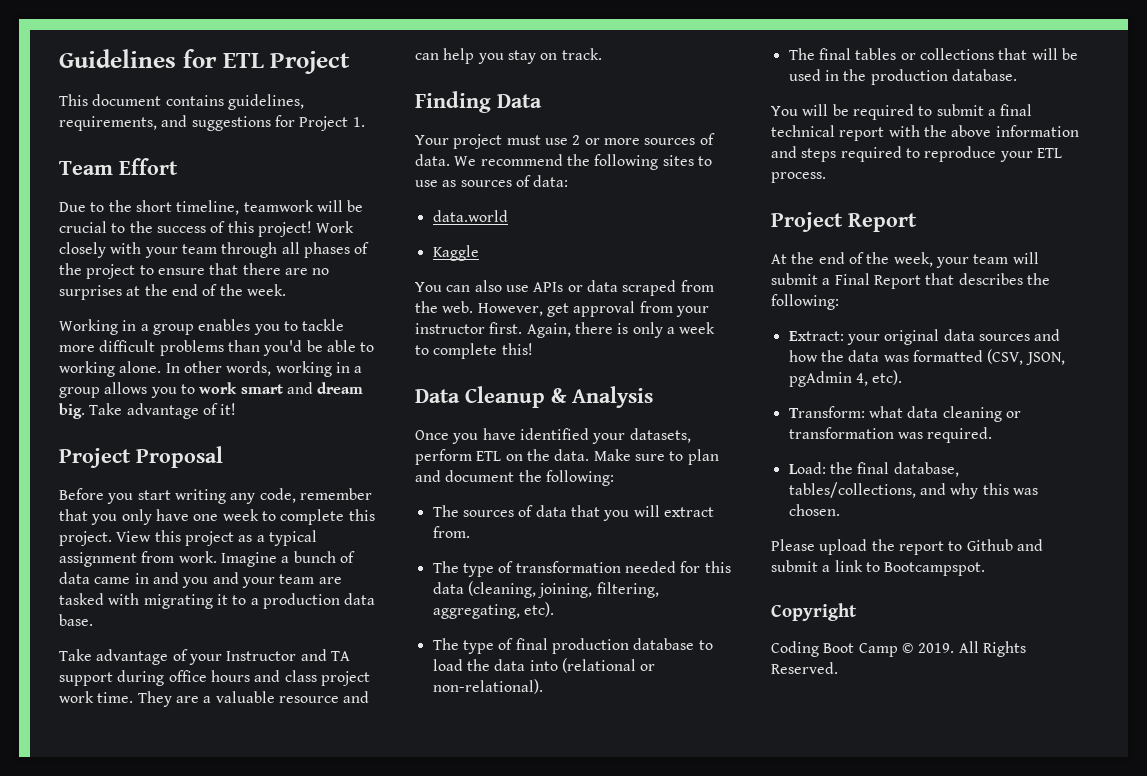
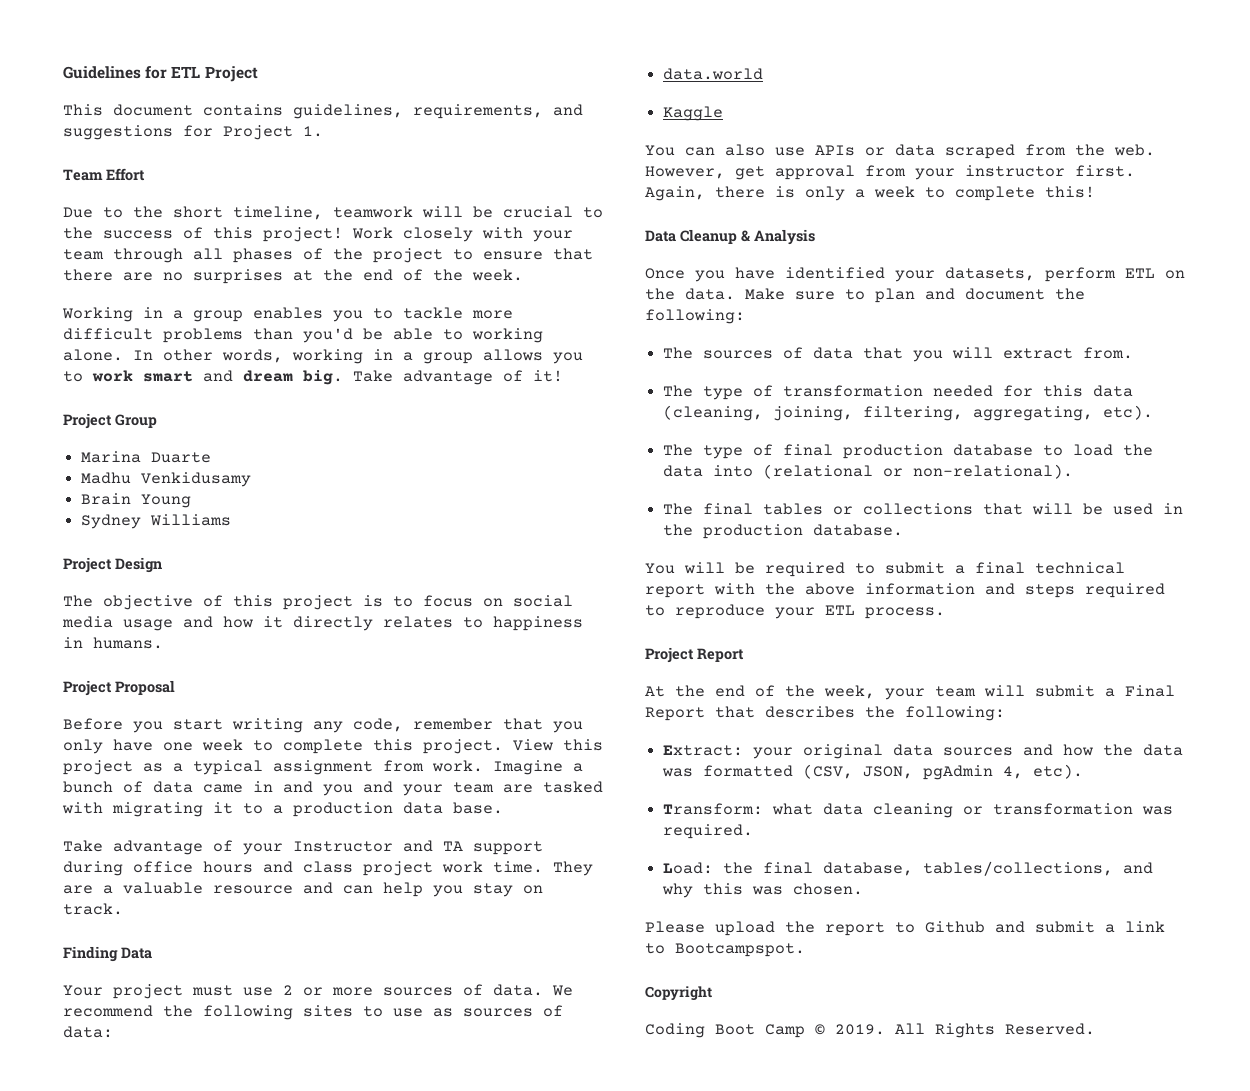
+ Project Group
+ Marina Duarte
+ Madhu Venkidusamy
+ Brain Young
+ Sydney Williams
+ Project Design
+ The objective of this project is to focus on social media usage and how it directly relates to happiness in humans.

